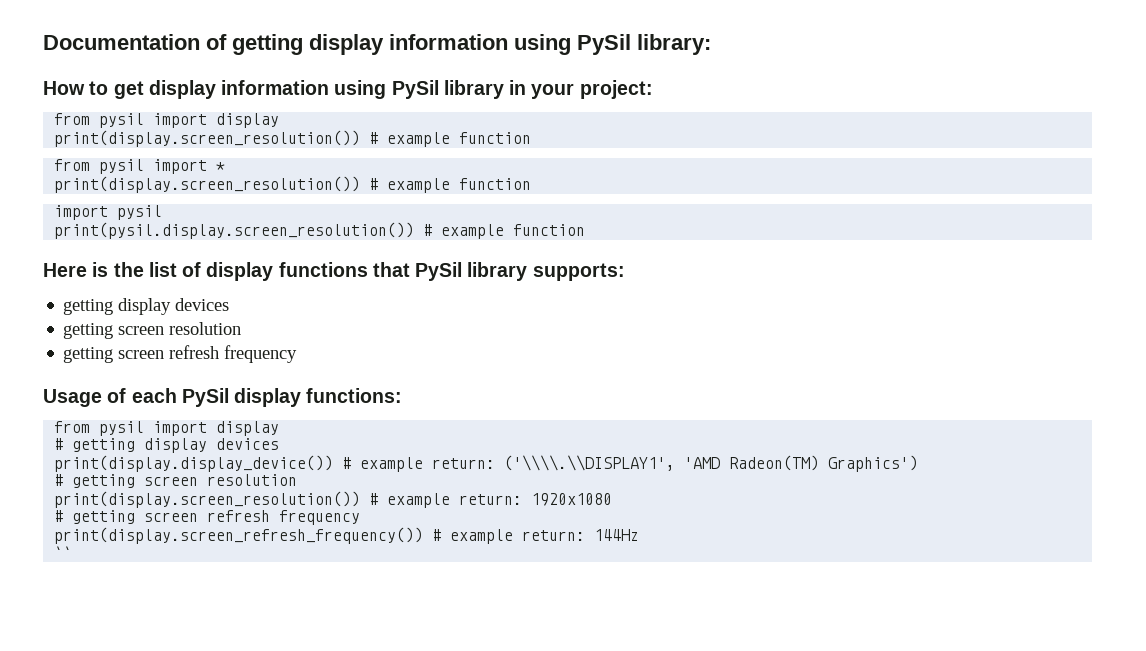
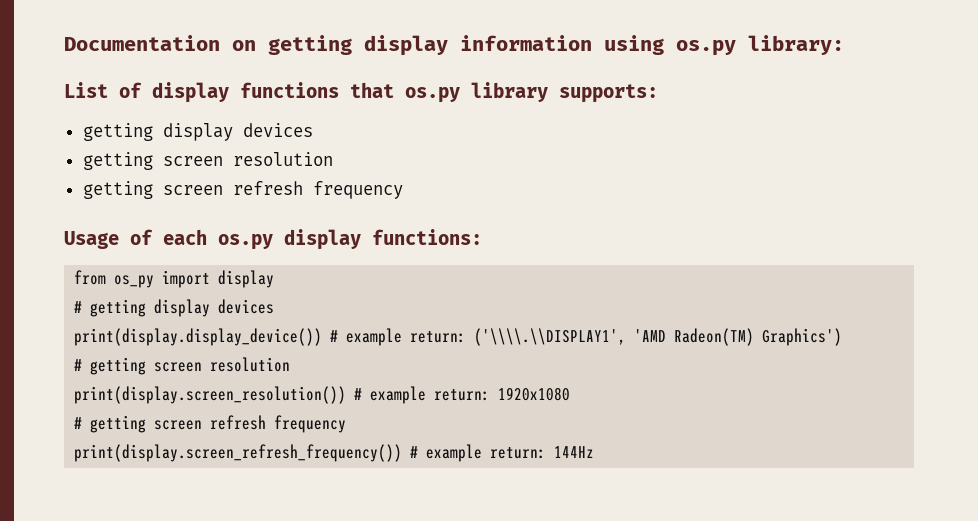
- Documentation of getting display information using PySil library:
+ Documentation on getting display information using os.py library:
- How to get display information using PySil library in your project:
- from pysil import display
- print(display.screen_resolution()) # example function
- from pysil import *
- print(display.screen_resolution()) # example function
- import pysil
- print(pysil.display.screen_resolution()) # example function
- Here is the list of display functions that PySil library supports:
+ List of display functions that os.py library supports:
- Usage of each PySil display functions:
- from pysil import display
+ Usage of each os.py display functions:
+ from os_py import display
- ``

